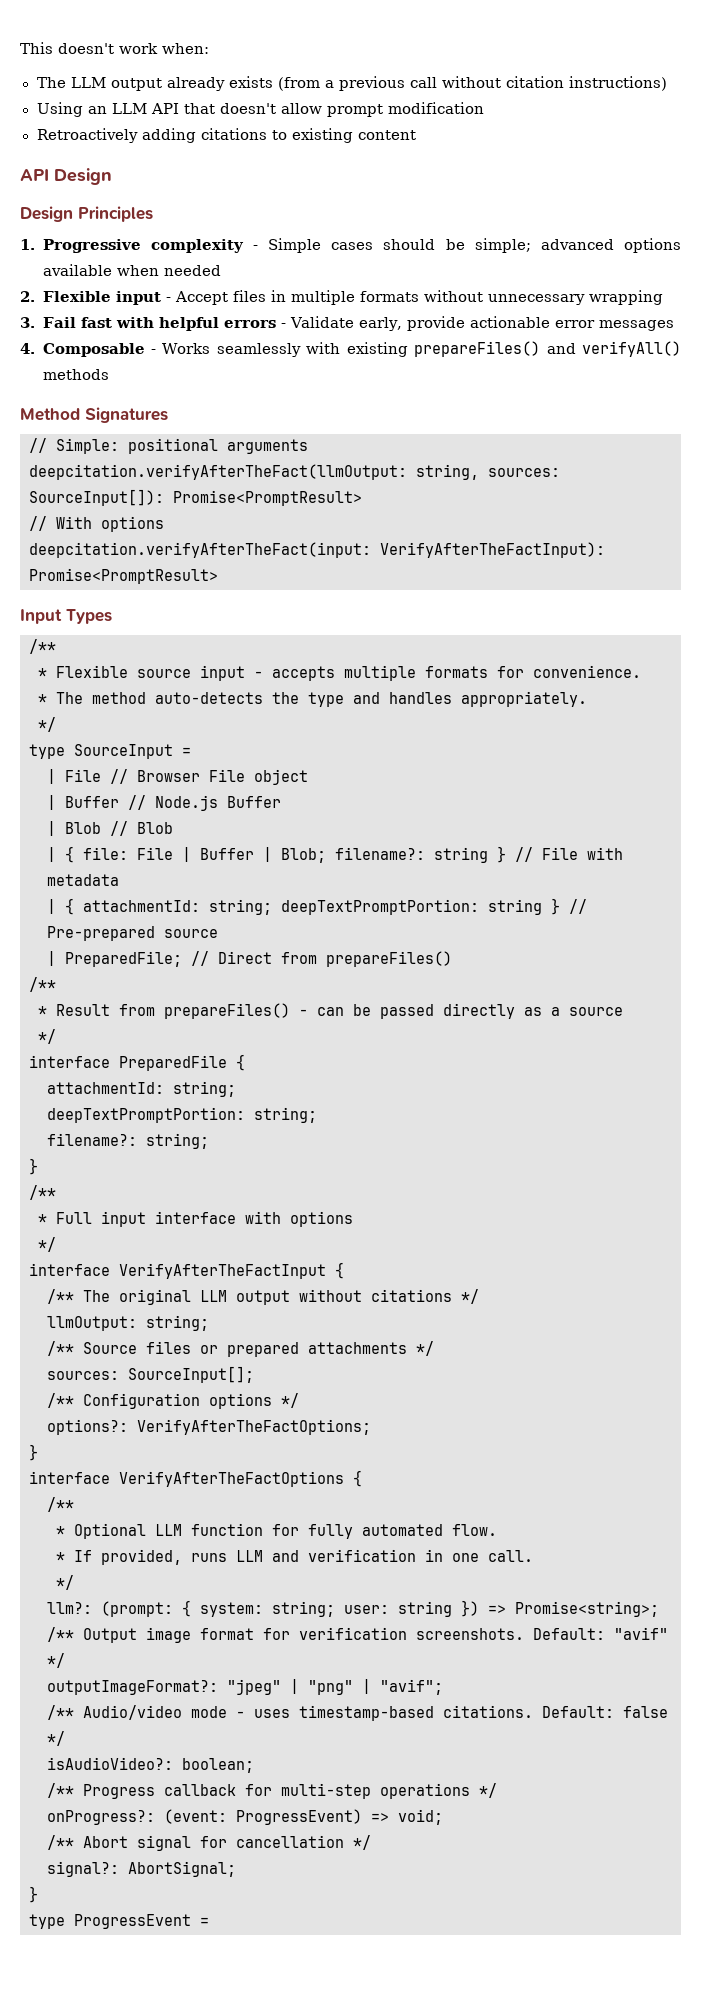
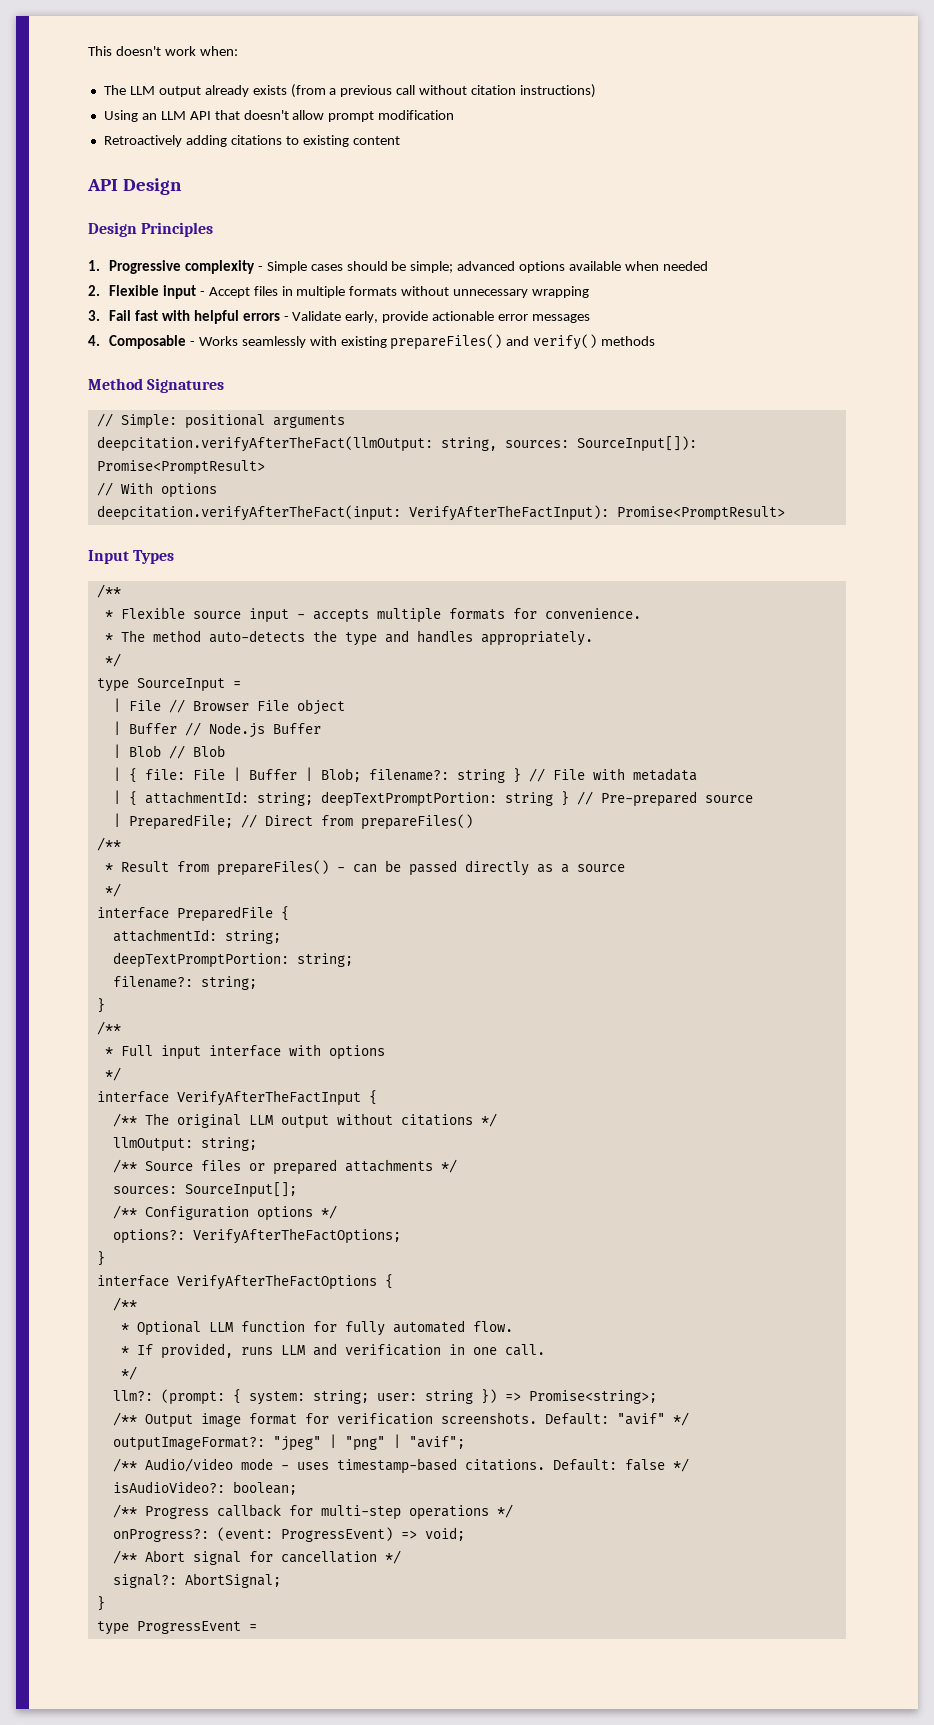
- 4. Composable - Works seamlessly with existing prepareFiles() and verifyAll() methods
+ 4. Composable - Works seamlessly with existing prepareFiles() and verify() methods

